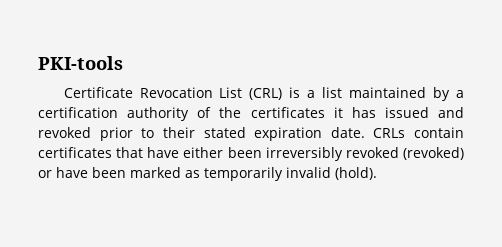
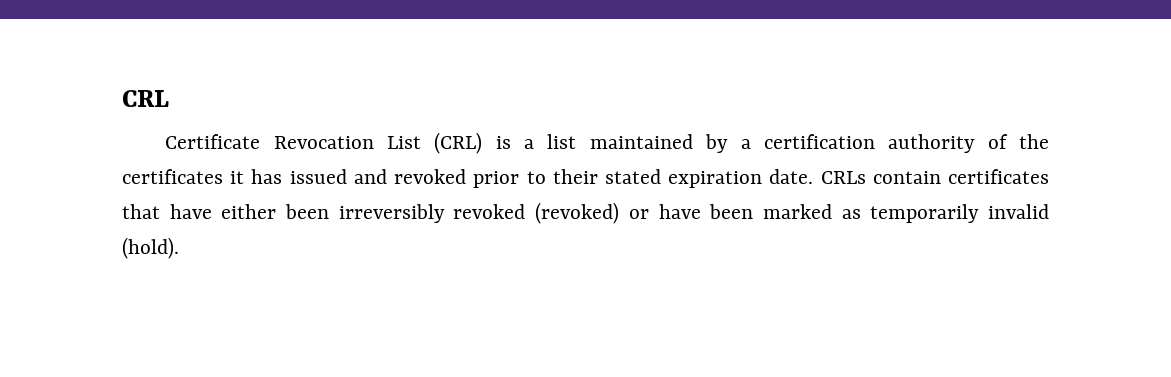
- PKI-tools
+ CRL

